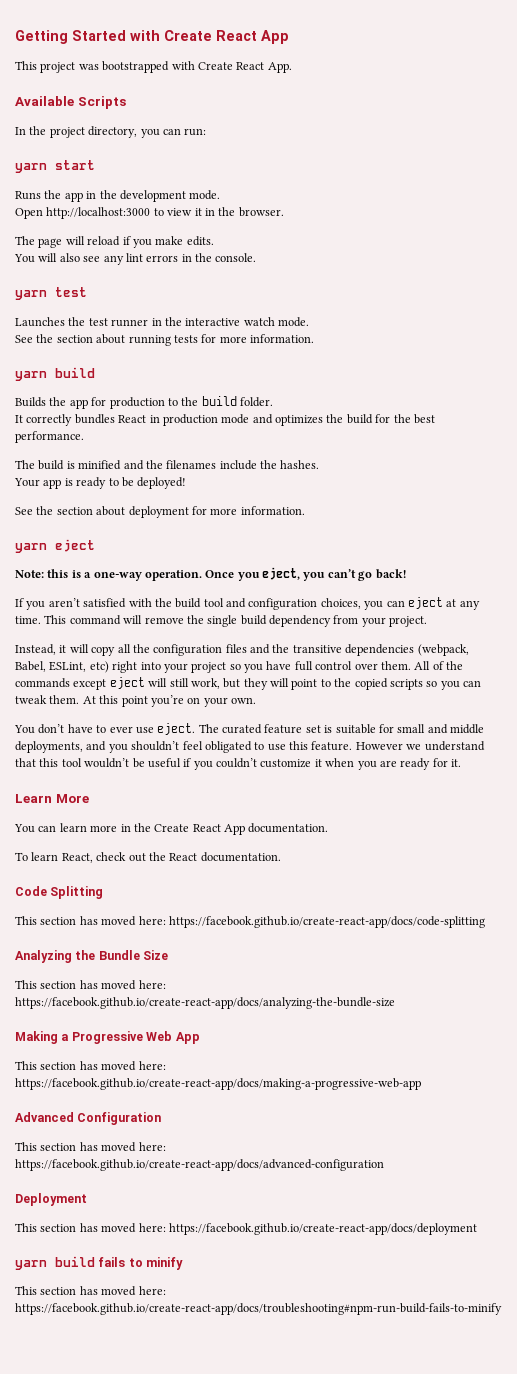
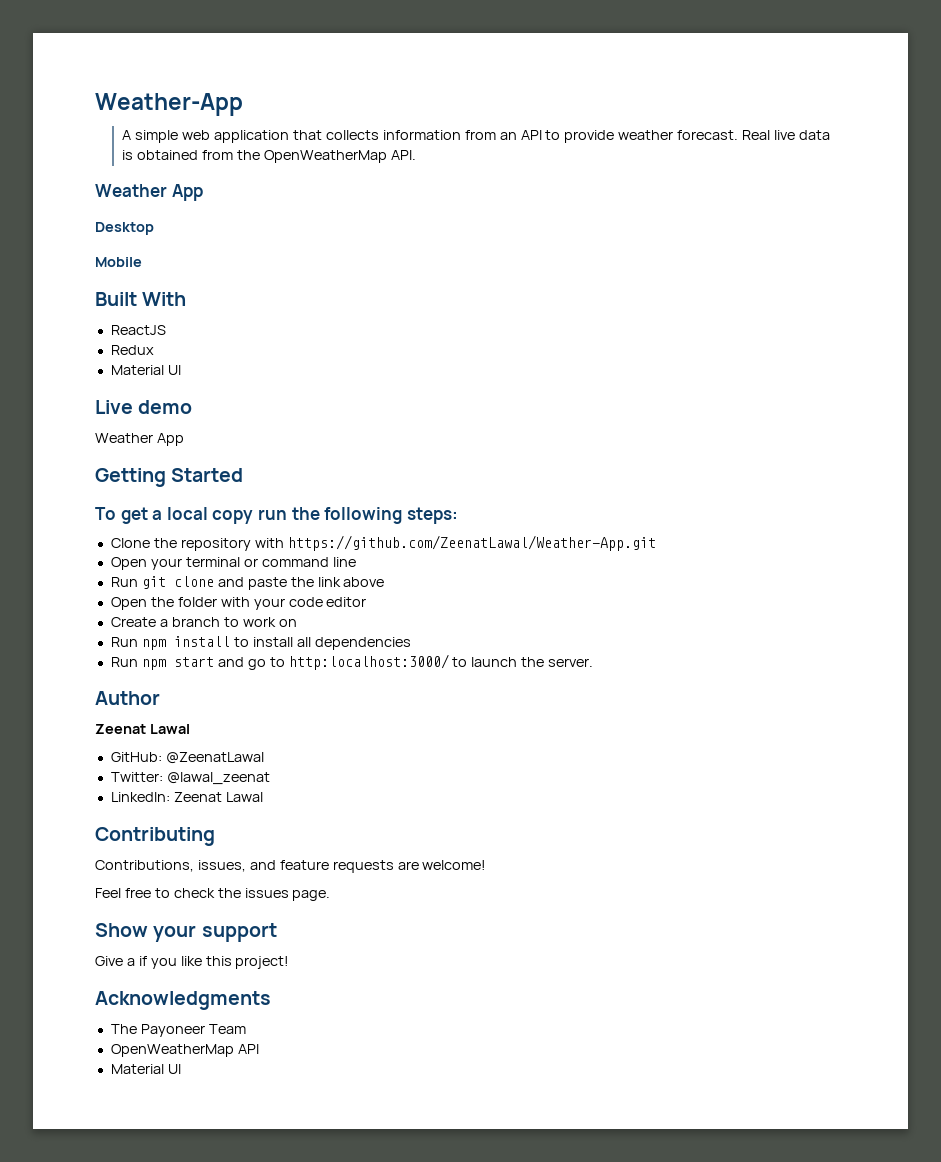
- Getting Started with Create React App
- This project was bootstrapped with Create React App.
- Available Scripts
- In the project directory, you can run:
- yarn start
- Runs the app in the development mode.
- Open http://localhost:3000 to view it in the browser.
- The page will reload if you make edits.
- You will also see any lint errors in the console.
- yarn test
- Launches the test runner in the interactive watch mode.
- See the section about running tests for more information.
- yarn build
- Builds the app for production to the build folder.
- It correctly bundles React in production mode and optimizes the build for the best performance.
- The build is minified and the filenames include the hashes.
- Your app is ready to be deployed!
- See the section about deployment for more information.
- yarn eject
- Note: this is a one-way operation. Once you eject, you can’t go back!
- If you aren’t satisfied with the build tool and configuration choices, you can eject at any time. This command will remove the single build dependency from your project.
- Instead, it will copy all the configuration files and the transitive dependencies (webpack, Babel, ESLint, etc) right into your project so you have full control over them. All of the commands except eject will still work, but they will point to the copied scripts so you can tweak them. At this point you’re on your own.
- You don’t have to ever use eject. The curated feature set is suitable for small and middle deployments, and you shouldn’t feel obligated to use this feature. However we understand that this tool wouldn’t be useful if you couldn’t customize it when you are ready for it.
- Learn More
- You can learn more in the Create React App documentation.
- To learn React, check out the React documentation.
- Code Splitting
- This section has moved here: https://facebook.github.io/create-react-app/docs/code-splitting
- Analyzing the Bundle Size
- This section has moved here: https://facebook.github.io/create-react-app/docs/analyzing-the-bundle-size
- Making a Progressive Web App
- This section has moved here: https://facebook.github.io/create-react-app/docs/making-a-progressive-web-app
- Advanced Configuration
- This section has moved here: https://facebook.github.io/create-react-app/docs/advanced-configuration
- Deployment
- This section has moved here: https://facebook.github.io/create-react-app/docs/deployment
- yarn build fails to minify
- This section has moved here: https://facebook.github.io/create-react-app/docs/troubleshooting#npm-run-build-fails-to-minify
+ Weather-App
+ A simple web application that collects information from an API to provide weather forecast. Real live data is obtained from the OpenWeatherMap API.
+ Weather App
+ Desktop
+ Mobile
+ Built With
+ ReactJS
+ Redux
+ Material UI
+ Live demo
+ Weather App
+ Getting Started
+ To get a local copy run the following steps:
+ Clone the repository with https://github.com/ZeenatLawal/Weather-App.git
+ Open your terminal or command line
+ Run git clone and paste the link above
+ Open the folder with your code editor
+ Create a branch to work on
+ Run npm install to install all dependencies
+ Run npm start and go to http:localhost:3000/ to launch the server.
+ Author
+ Zeenat Lawal
+ GitHub: @ZeenatLawal
+ Twitter: @lawal_zeenat
+ LinkedIn: Zeenat Lawal
+ Contributing
+ Contributions, issues, and feature requests are welcome!
+ Feel free to check the issues page.
+ Show your support
+ Give a if you like this project!
+ Acknowledgments
+ The Payoneer Team
+ OpenWeatherMap API
+ Material UI

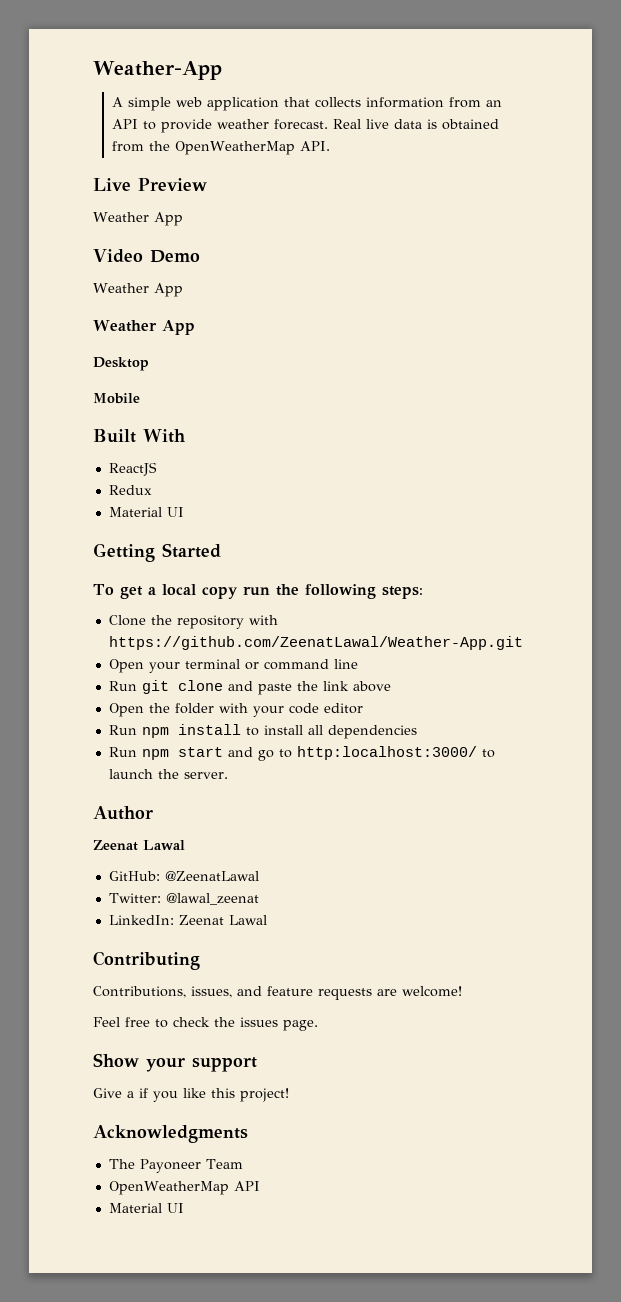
+ Live Preview
+ Weather App
+ Video Demo
+ Weather App
- Live demo
- Weather App
- Create a branch to work on

